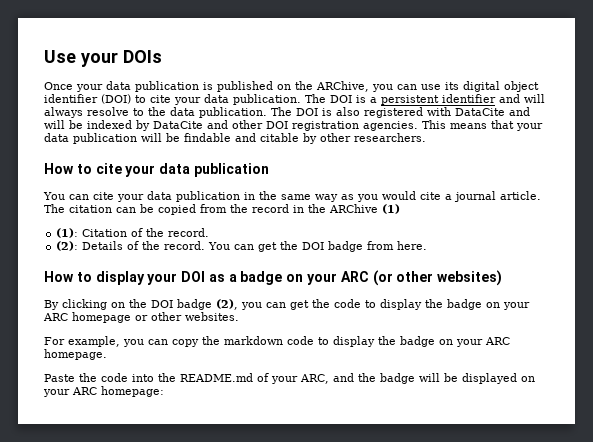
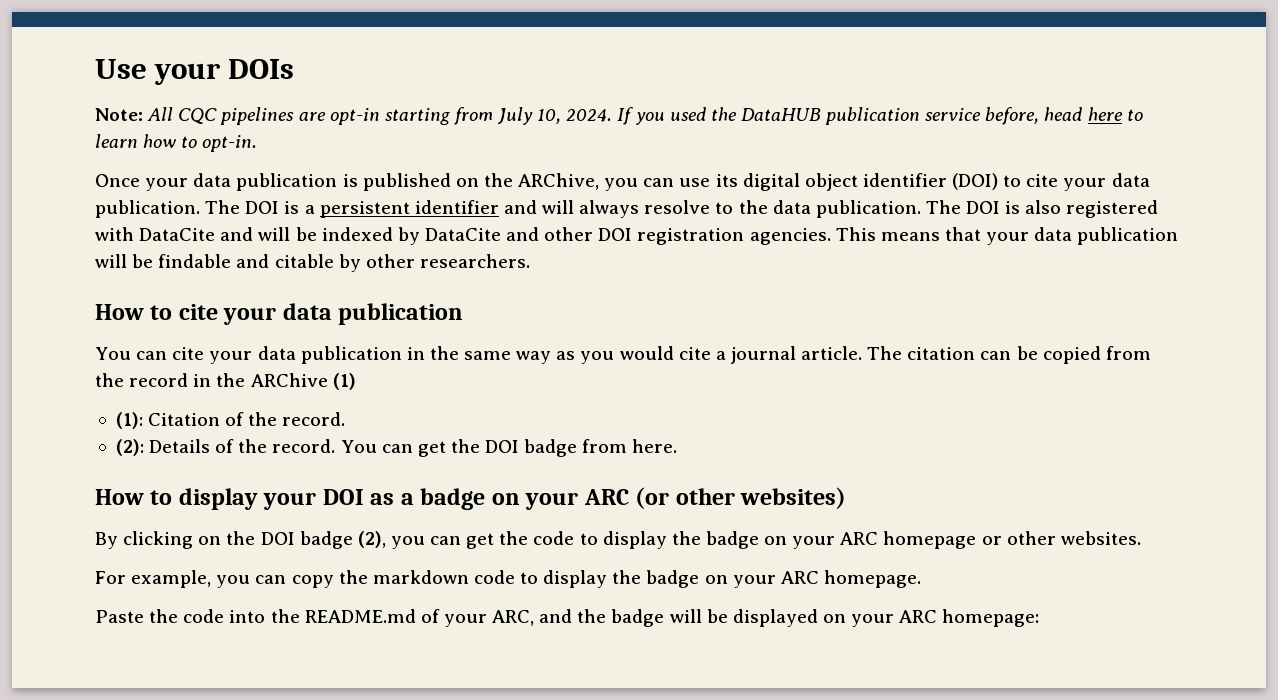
+ Note: All CQC pipelines are opt-in starting from July 10, 2024. If you used the DataHUB publication service before, head here to learn how to opt-in.

